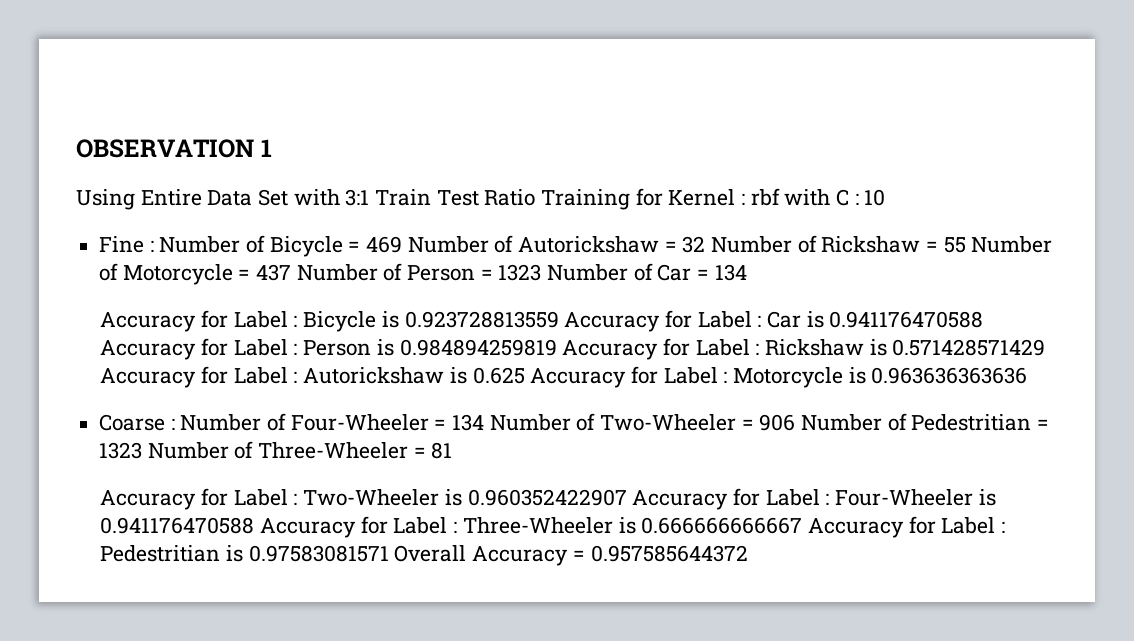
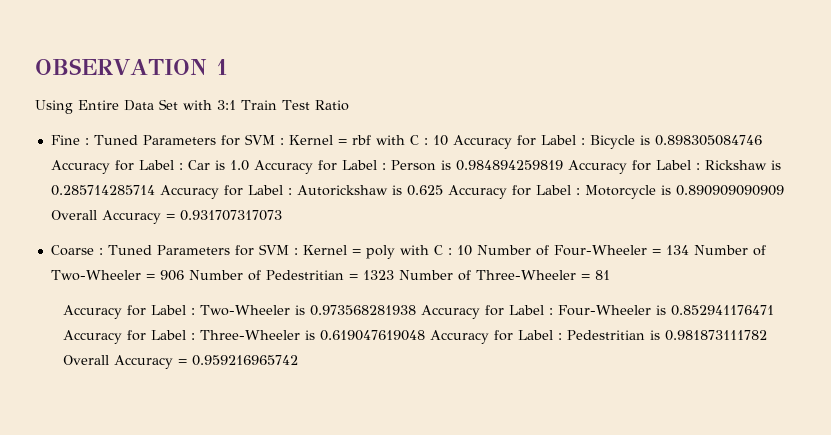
- Using Entire Data Set with 3:1 Train Test Ratio Training for Kernel : rbf with C :
+ Using Entire Data Set with 3:1 Train Test Ratio
+ Fine : Tuned Parameters for SVM : Kernel = rbf with C :
- 10
- Fine : Number of Bicycle = 469 Number of Autorickshaw = 32 Number of Rickshaw = 55 Number of Motorcycle = 437 Number of Person = 1323 Number of Car = 134
- Accuracy for Label :
+ 10 Accuracy for Label :
- Bicycle is 0.923728813559 Accuracy for Label :
+ Bicycle is 0.898305084746 Accuracy for Label :
- Car is 0.941176470588 Accuracy for Label :
+ Car is 1.0 Accuracy for Label :
- Rickshaw is 0.571428571429 Accuracy for Label :
+ Rickshaw is 0.285714285714 Accuracy for Label :
- Motorcycle is 0.963636363636
- Coarse : Number of Four-Wheeler = 134 Number of Two-Wheeler = 906 Number of Pedestritian = 1323 Number of Three-Wheeler = 81
+ Motorcycle is 0.890909090909 Overall Accuracy = 0.931707317073
+ Coarse : Tuned Parameters for SVM : Kernel = poly with C : 10 Number of Four-Wheeler = 134 Number of Two-Wheeler = 906 Number of Pedestritian = 1323 Number of Three-Wheeler = 81
- Accuracy for Label : Two-Wheeler is 0.960352422907 Accuracy for Label : Four-Wheeler is 0.941176470588 Accuracy for Label : Three-Wheeler is 0.666666666667 Accuracy for Label : Pedestritian is 0.97583081571 Overall Accuracy = 0.957585644372
+ Accuracy for Label : Two-Wheeler is 0.973568281938 Accuracy for Label : Four-Wheeler is 0.852941176471 Accuracy for Label : Three-Wheeler is 0.619047619048 Accuracy for Label : Pedestritian is 0.981873111782 Overall Accuracy = 0.959216965742

